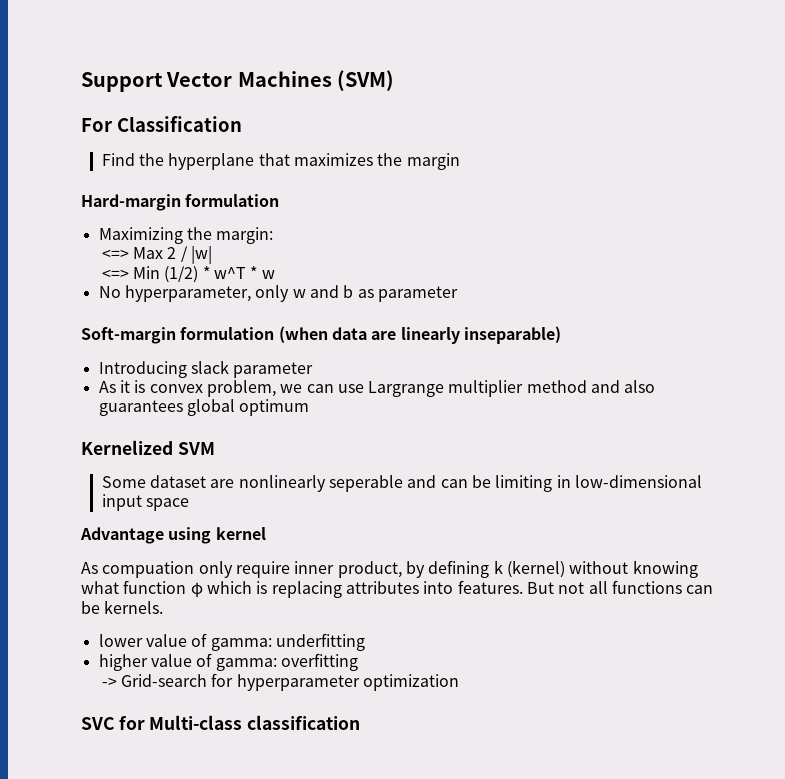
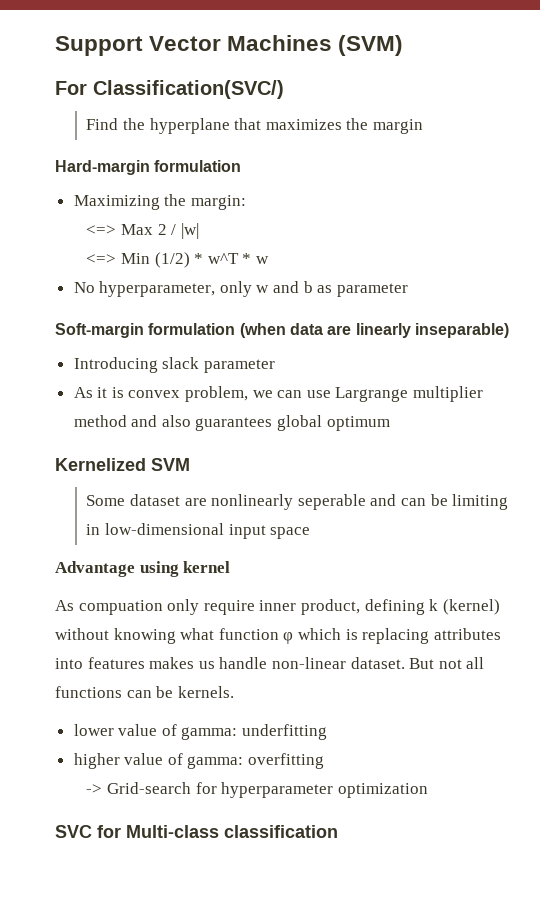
- For Classification
+ For Classification(SVC/)
- As compuation only require inner product, by defining k (kernel) without knowing what function φ which is replacing attributes into features.
+ As compuation only require inner product, defining k (kernel) without knowing what function φ which is replacing attributes into features makes us handle non-linear dataset.

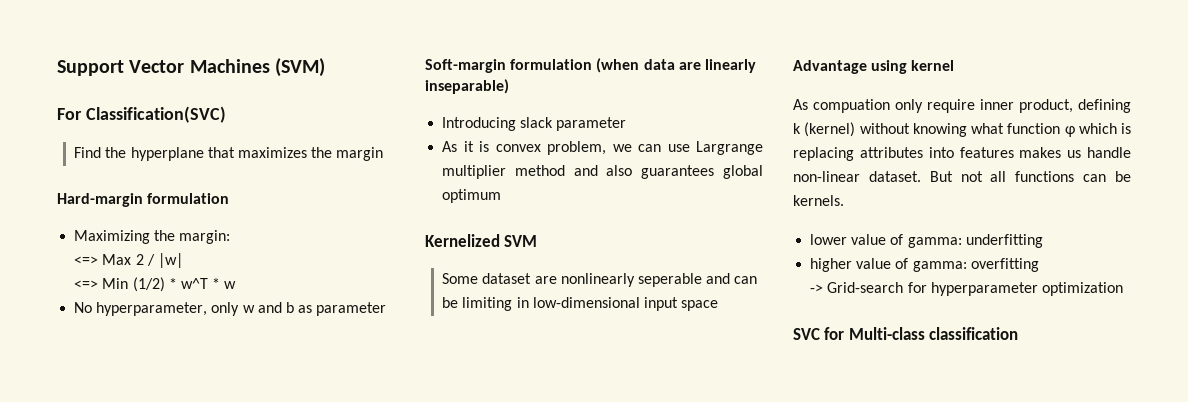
- For Classification(SVC/)
+ For Classification(SVC)

